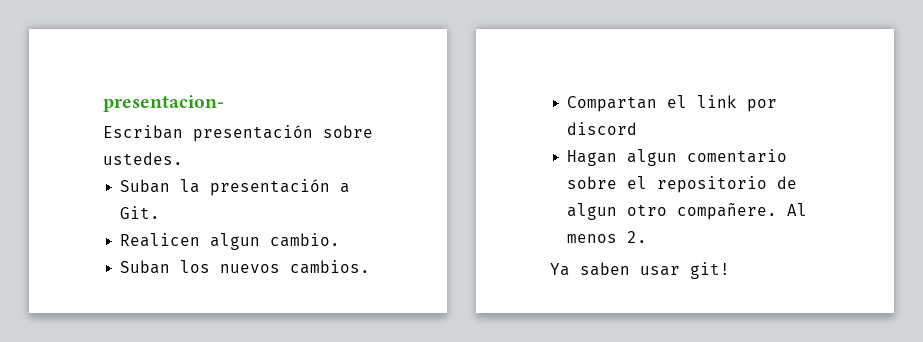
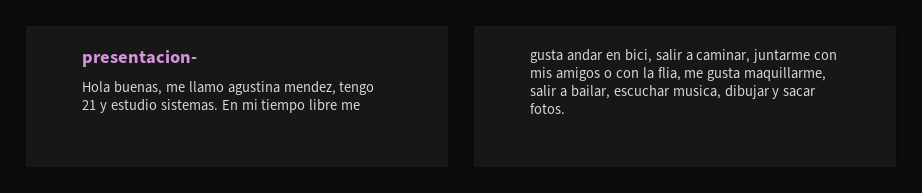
- Escriban presentación sobre ustedes.
- Suban la presentación a Git.
- Realicen algun cambio.
- Suban los nuevos cambios.
- Compartan el link por discord
- Hagan algun comentario sobre el repositorio de algun otro compañere. Al menos 2.
- Ya saben usar git!
+ Hola buenas, me llamo agustina mendez, tengo 21 y estudio sistemas. En mi tiempo libre me gusta andar en bici, salir a caminar, juntarme con mis amigos o con la flia, me gusta maquillarme, salir a bailar, escuchar musica, dibujar y sacar fotos.

